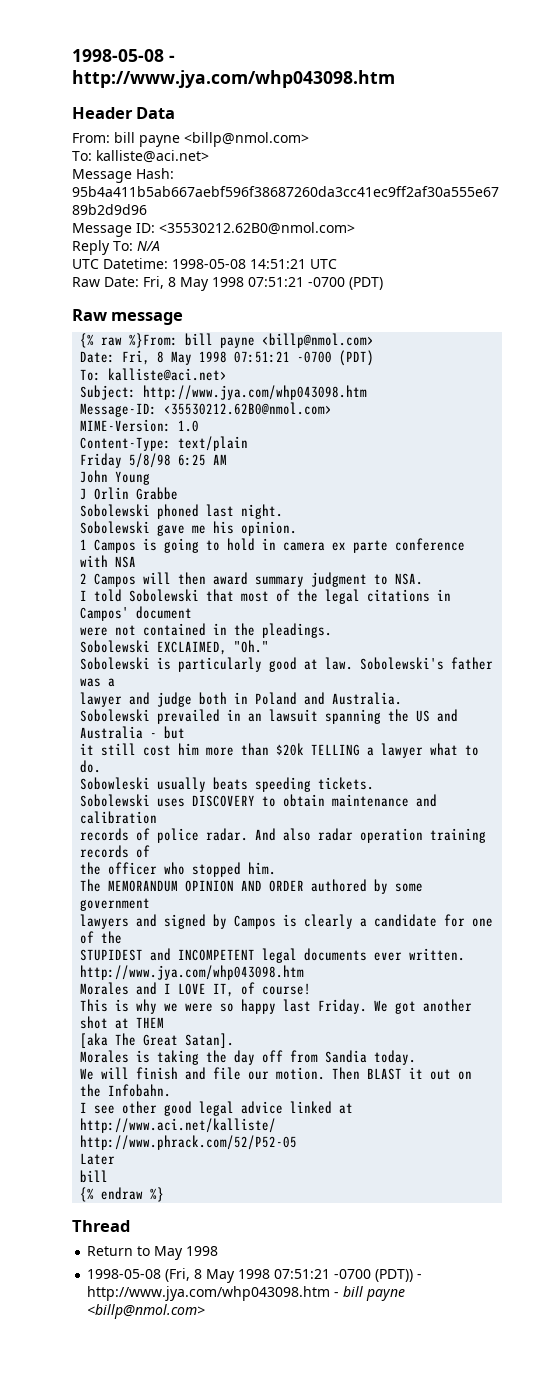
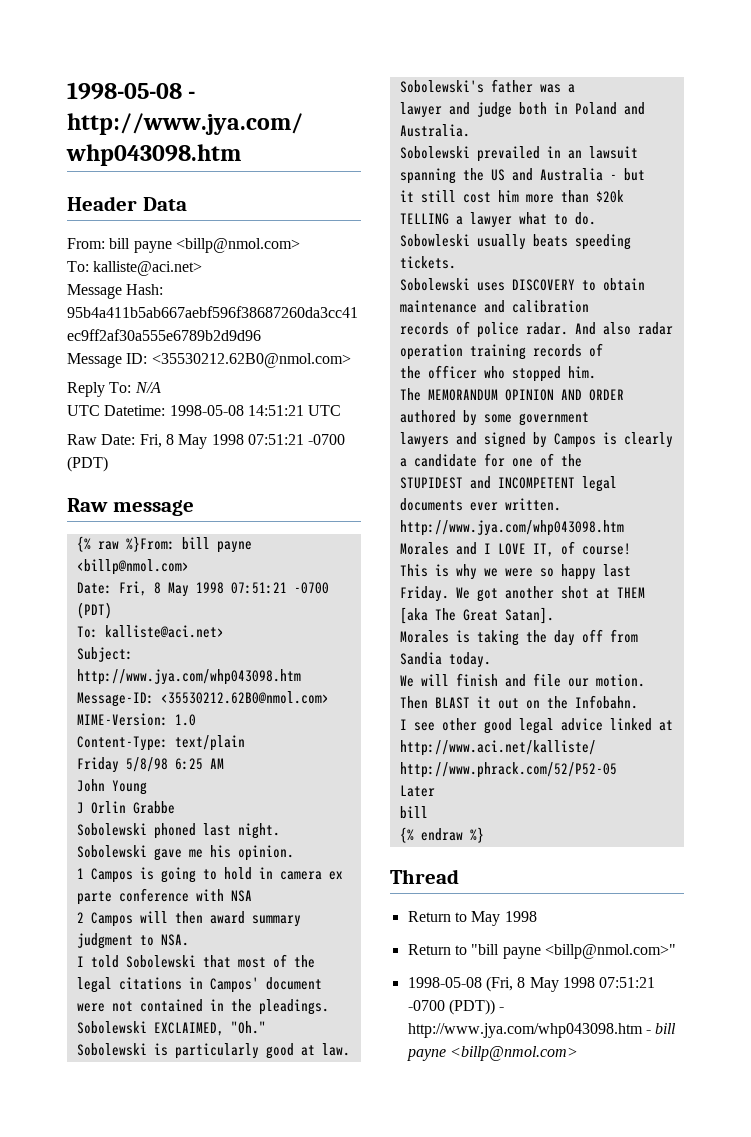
+ Return to "bill payne <billp@nmol.com>"

